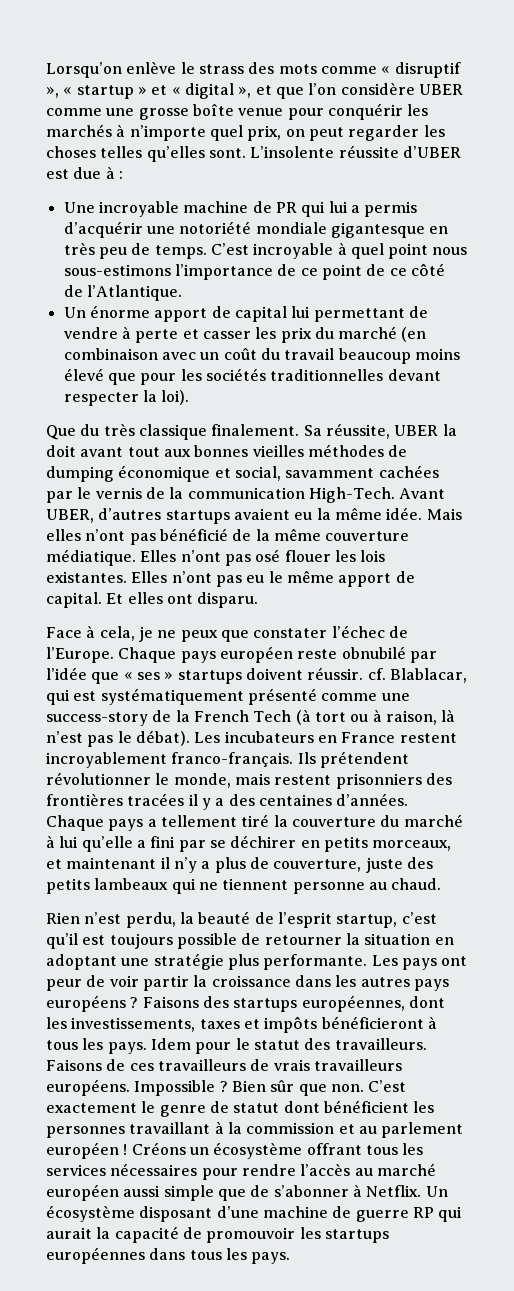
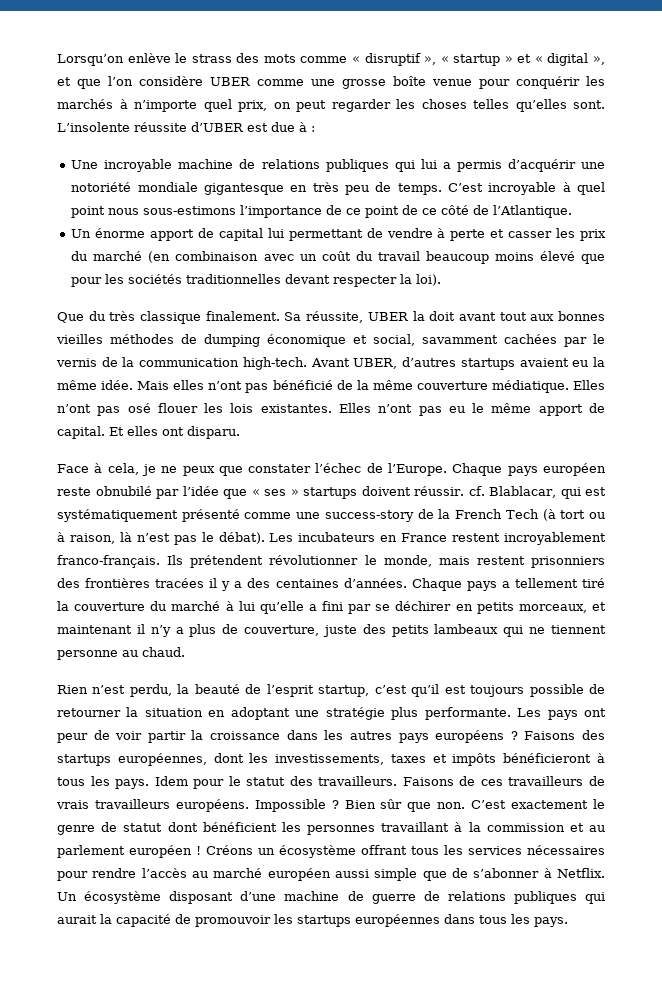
- Une incroyable machine de PR qui lui a permis d’acquérir une notoriété mondiale gigantesque en très peu de temps.
+ Une incroyable machine de relations publiques qui lui a permis d’acquérir une notoriété mondiale gigantesque en très peu de temps.
- Sa réussite, UBER la doit avant tout aux bonnes vieilles méthodes de dumping économique et social, savamment cachées par le vernis de la communication High-Tech.
+ Sa réussite, UBER la doit avant tout aux bonnes vieilles méthodes de dumping économique et social, savamment cachées par le vernis de la communication high-tech.
- Un écosystème disposant d’une machine de guerre RP qui aurait la capacité de promouvoir les startups européennes dans tous les pays.
+ Un écosystème disposant d’une machine de guerre de relations publiques qui aurait la capacité de promouvoir les startups européennes dans tous les pays.

